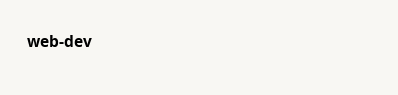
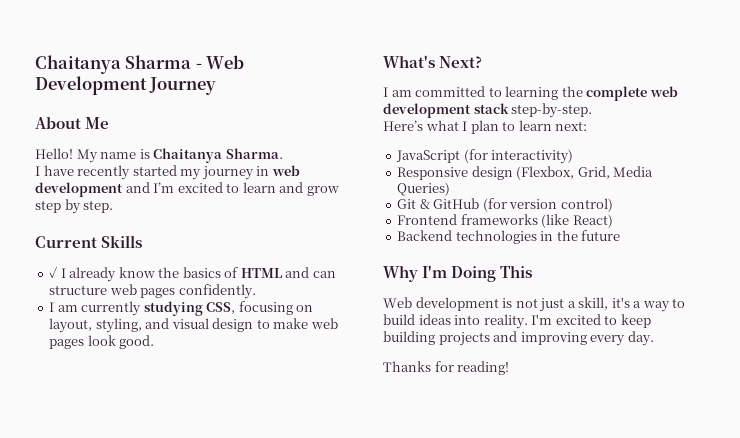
- web-dev
+ Chaitanya Sharma - Web Development Journey
+ About Me
+ Hello! My name is Chaitanya Sharma.
+ I have recently started my journey in web development and I’m excited to learn and grow step by step.
+ Current Skills
+ ✓ I already know the basics of HTML and can structure web pages confidently.
+ I am currently studying CSS, focusing on layout, styling, and visual design to make web pages look good.
+ What's Next?
+ I am committed to learning the complete web development stack step-by-step.
+ Here’s what I plan to learn next:
+ JavaScript (for interactivity)
+ Responsive design (Flexbox, Grid, Media Queries)
+ Git & GitHub (for version control)
+ Frontend frameworks (like React)
+ Backend technologies in the future
+ Why I'm Doing This
+ Web development is not just a skill, it's a way to build ideas into reality. I'm excited to keep building projects and improving every day.
+ Thanks for reading!

